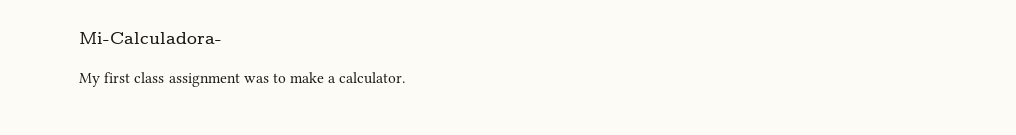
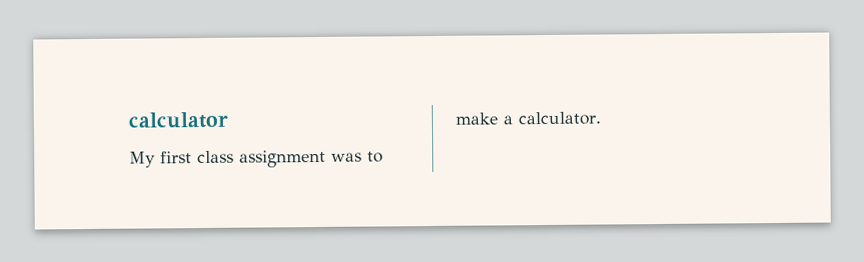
- Mi-Calculadora-
+ calculator

